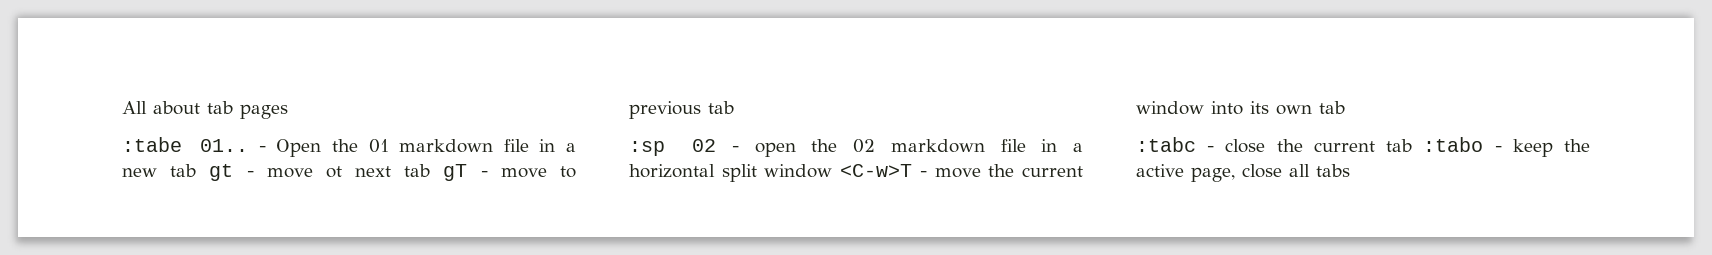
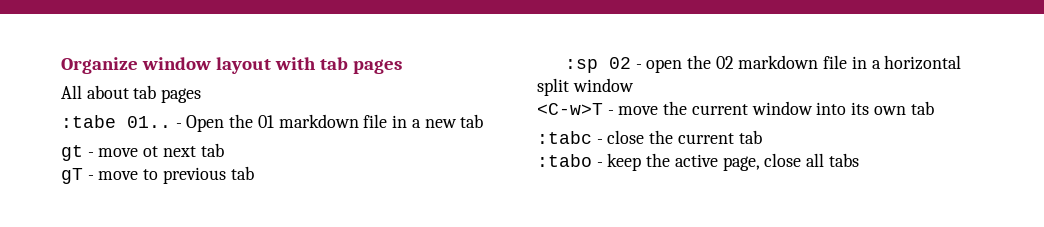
+ Organize window layout with tab pages
- - Open the 01 markdown file in a new tab gt - move ot next tab gT - move to previous tab
+ - Open the 01 markdown file in a new tab
+ gt - move ot next tab
+ gT - move to previous tab
- :sp 02 - open the 02 markdown file in a horizontal split window <C-w>T - move the current window into its own tab
+ :sp 02 - open the 02 markdown file in a horizontal split window
+ <C-w>T - move the current window into its own tab
- :tabc - close the current tab :tabo - keep the active page, close all tabs
+ :tabc - close the current tab
+ :tabo - keep the active page, close all tabs

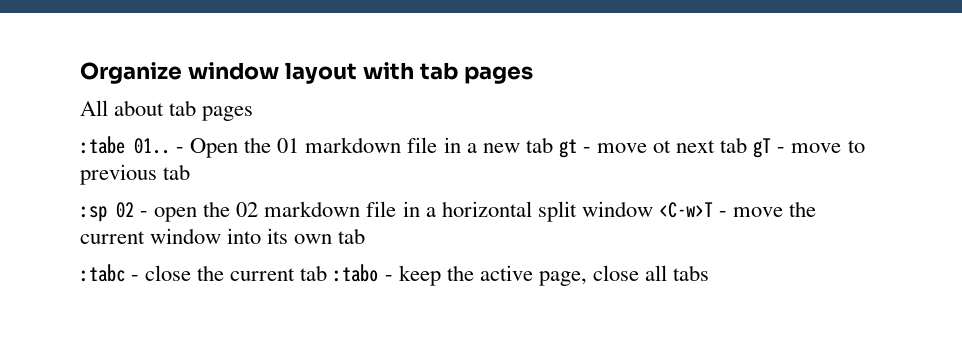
- - Open the 01 markdown file in a new tab
- gt - move ot next tab
- gT - move to previous tab
+ - Open the 01 markdown file in a new tab gt - move ot next tab gT - move to previous tab
- :sp 02 - open the 02 markdown file in a horizontal split window
- <C-w>T - move the current window into its own tab
+ :sp 02 - open the 02 markdown file in a horizontal split window <C-w>T - move the current window into its own tab
- :tabc - close the current tab
- :tabo - keep the active page, close all tabs
+ :tabc - close the current tab :tabo - keep the active page, close all tabs

